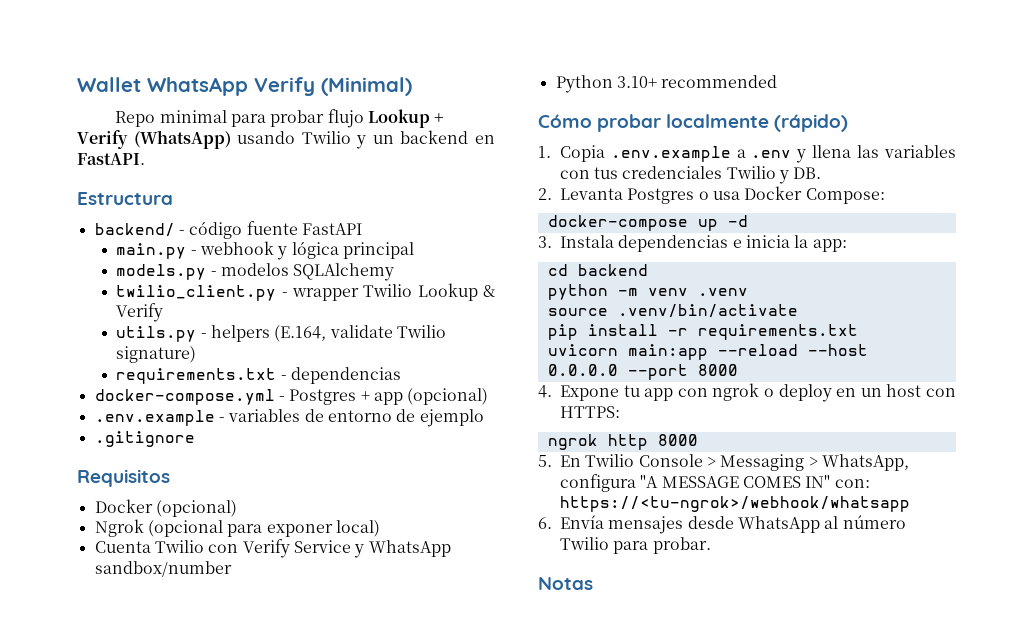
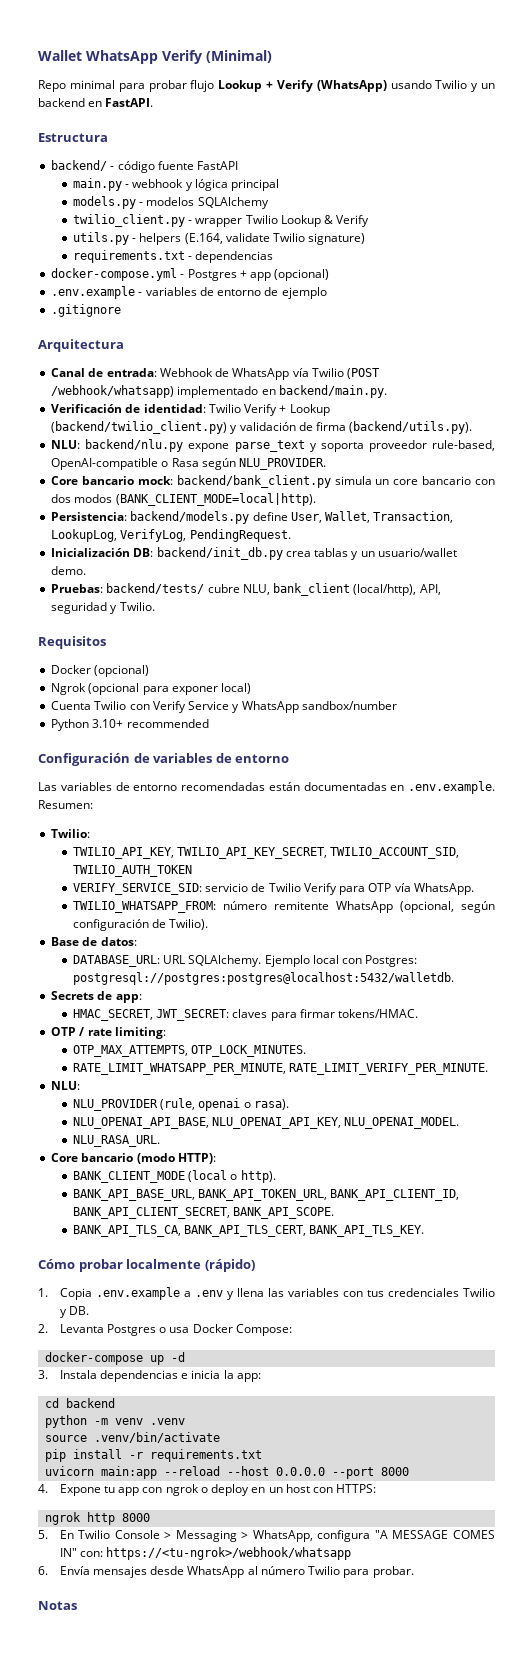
+ Arquitectura
+ Canal de entrada: Webhook de WhatsApp vía Twilio (POST /webhook/whatsapp) implementado en backend/main.py.
+ Verificación de identidad: Twilio Verify + Lookup (backend/twilio_client.py) y validación de firma (backend/utils.py).
+ NLU: backend/nlu.py expone parse_text y soporta proveedor rule-based, OpenAI-compatible o Rasa según NLU_PROVIDER.
+ Core bancario mock: backend/bank_client.py simula un core bancario con dos modos (BANK_CLIENT_MODE=local|http).
+ Persistencia: backend/models.py define User, Wallet, Transaction, LookupLog, VerifyLog, PendingRequest.
+ Inicialización DB: backend/init_db.py crea tablas y un usuario/wallet demo.
+ Pruebas: backend/tests/ cubre NLU, bank_client (local/http), API, seguridad y Twilio.
+ Configuración de variables de entorno
+ Las variables de entorno recomendadas están documentadas en .env.example. Resumen:
+ Twilio:
+ TWILIO_API_KEY, TWILIO_API_KEY_SECRET, TWILIO_ACCOUNT_SID, TWILIO_AUTH_TOKEN
+ VERIFY_SERVICE_SID: servicio de Twilio Verify para OTP vía WhatsApp.
+ TWILIO_WHATSAPP_FROM: número remitente WhatsApp (opcional, según configuración de Twilio).
+ Base de datos:
+ DATABASE_URL: URL SQLAlchemy. Ejemplo local con Postgres: postgresql://postgres:postgres@localhost:5432/walletdb.
+ Secrets de app:
+ HMAC_SECRET, JWT_SECRET: claves para firmar tokens/HMAC.
+ OTP / rate limiting:
+ OTP_MAX_ATTEMPTS, OTP_LOCK_MINUTES.
+ RATE_LIMIT_WHATSAPP_PER_MINUTE, RATE_LIMIT_VERIFY_PER_MINUTE.
+ NLU:
+ NLU_PROVIDER (rule, openai o rasa).
+ NLU_OPENAI_API_BASE, NLU_OPENAI_API_KEY, NLU_OPENAI_MODEL.
+ NLU_RASA_URL.
+ Core bancario (modo HTTP):
+ BANK_CLIENT_MODE (local o http).
+ BANK_API_BASE_URL, BANK_API_TOKEN_URL, BANK_API_CLIENT_ID, BANK_API_CLIENT_SECRET, BANK_API_SCOPE.
+ BANK_API_TLS_CA, BANK_API_TLS_CERT, BANK_API_TLS_KEY.

